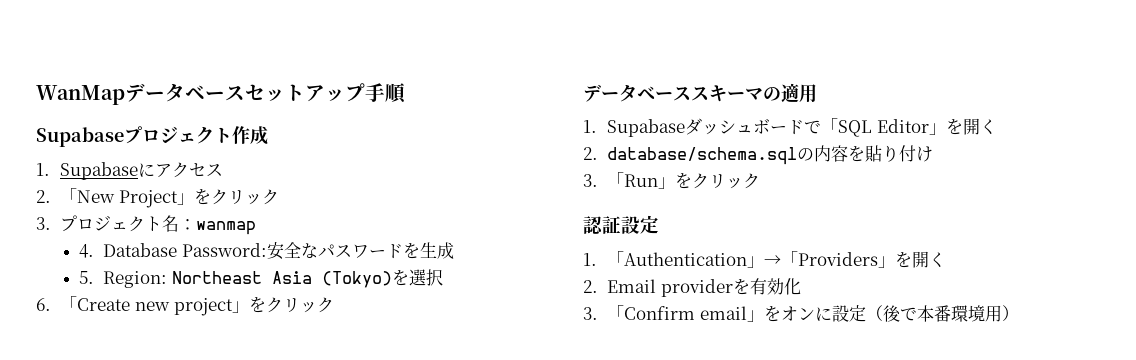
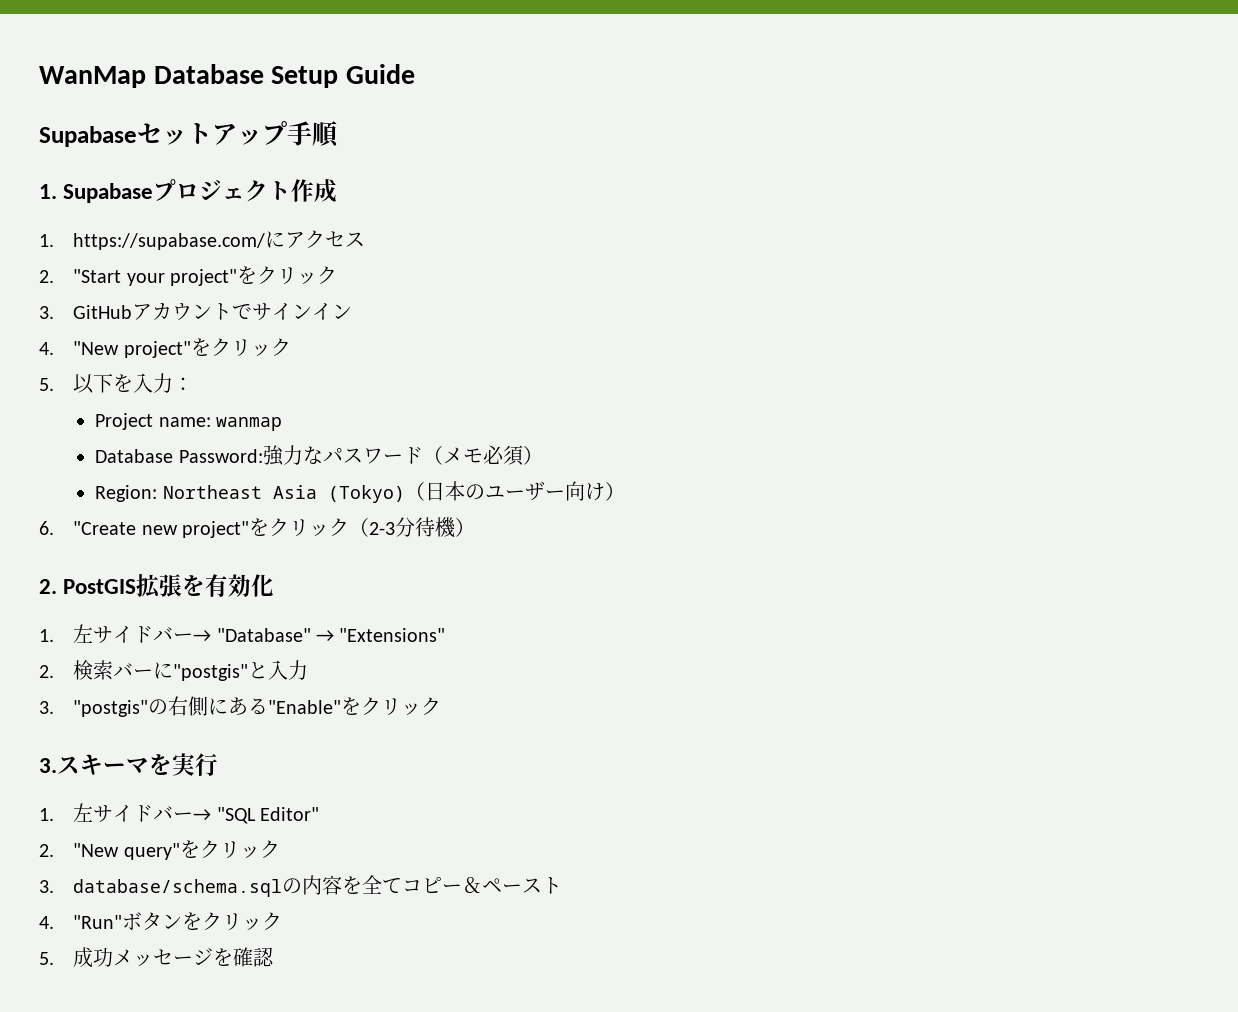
- WanMapデータベースセットアップ手順
+ WanMap Database Setup Guide
+ Supabaseセットアップ手順
- Supabaseプロジェクト作成
+ 1. Supabaseプロジェクト作成
- 1. Supabaseにアクセス
+ 1. https://supabase.com/にアクセス
- 2.「New Project」をクリック
- 3.プロジェクト名：wanmap
+ 2. "Start your project"をクリック
+ 3. GitHubアカウントでサインイン
+ 4. "New project"をクリック
+ 5.以下を入力：
+ Project name: wanmap
- 4. Database Password:安全なパスワードを生成
- 5. Region: Northeast Asia (Tokyo)を選択
- 6.「Create new project」をクリック
- データベーススキーマの適用
- 1. Supabaseダッシュボードで「SQL Editor」を開く
- 2. database/schema.sqlの内容を貼り付け
- 3.「Run」をクリック
- 認証設定
- 1.「Authentication」→「Providers」を開く
- 2. Email providerを有効化
- 3.「Confirm email」をオンに設定（後で本番環境用）
+ Database Password:強力なパスワード（メモ必須）
+ Region: Northeast Asia (Tokyo)（日本のユーザー向け）
+ 6. "Create new project"をクリック（2-3分待機）
+ 2. PostGIS拡張を有効化
+ 1.左サイドバー→ "Database" → "Extensions"
+ 2.検索バーに"postgis"と入力
+ 3. "postgis"の右側にある"Enable"をクリック
+ 3.スキーマを実行
+ 1.左サイドバー→ "SQL Editor"
+ 2. "New query"をクリック
+ 3. database/schema.sqlの内容を全てコピー＆ペースト
+ 4. "Run"ボタンをクリック
+ 5.成功メッセージを確認

